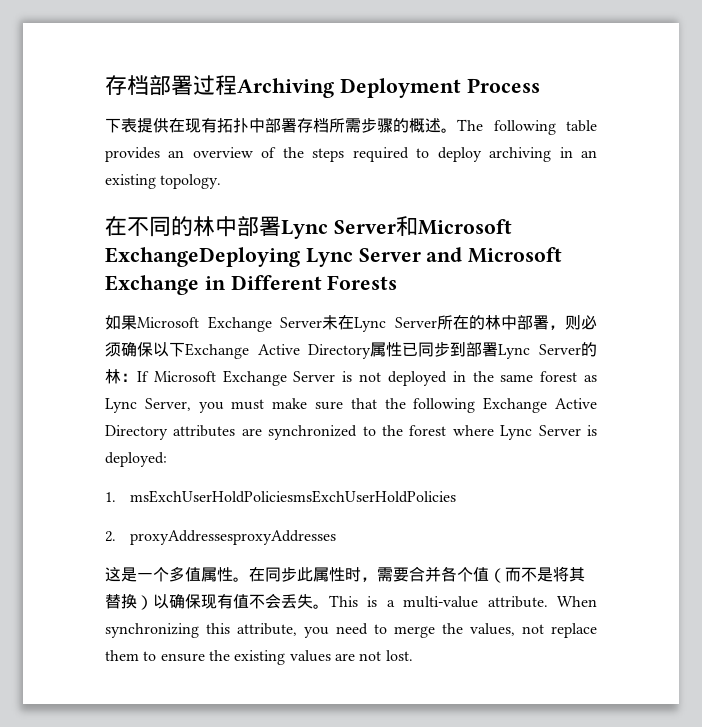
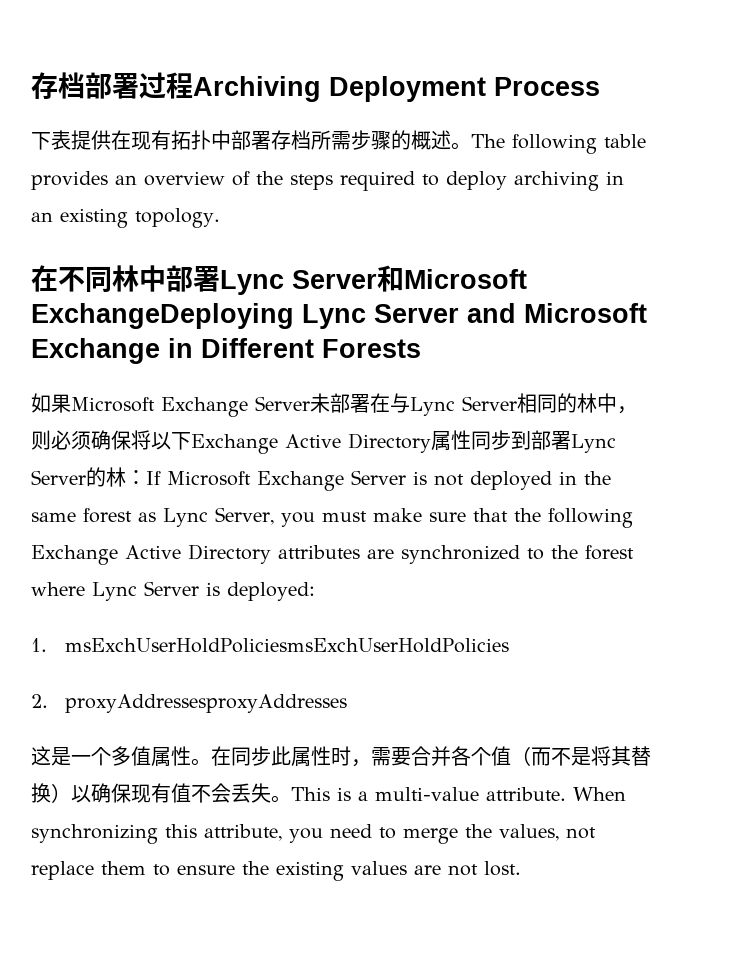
- 在不同的林中部署Lync Server和Microsoft ExchangeDeploying Lync Server and Microsoft Exchange in Different Forests
+ 在不同林中部署Lync Server和Microsoft ExchangeDeploying Lync Server and Microsoft Exchange in Different Forests
- 如果Microsoft Exchange Server未在Lync Server所在的林中部署，则必须确保以下Exchange Active Directory属性已同步到部署Lync Server的林：If Microsoft Exchange Server is not deployed in the same forest as Lync Server, you must make sure that the following Exchange Active Directory attributes are synchronized to the forest where Lync Server is deployed:
+ 如果Microsoft Exchange Server未部署在与Lync Server相同的林中，则必须确保将以下Exchange Active Directory属性同步到部署Lync Server的林：If Microsoft Exchange Server is not deployed in the same forest as Lync Server, you must make sure that the following Exchange Active Directory attributes are synchronized to the forest where Lync Server is deployed:

